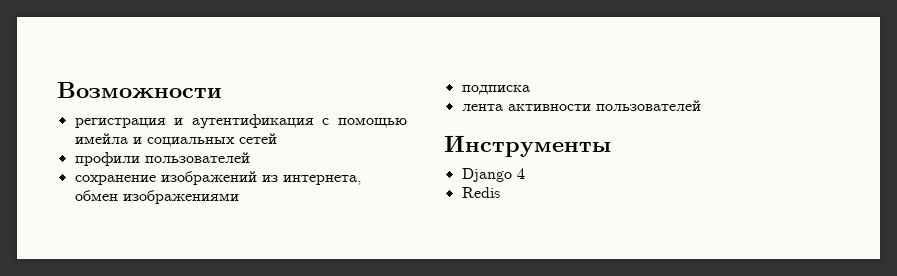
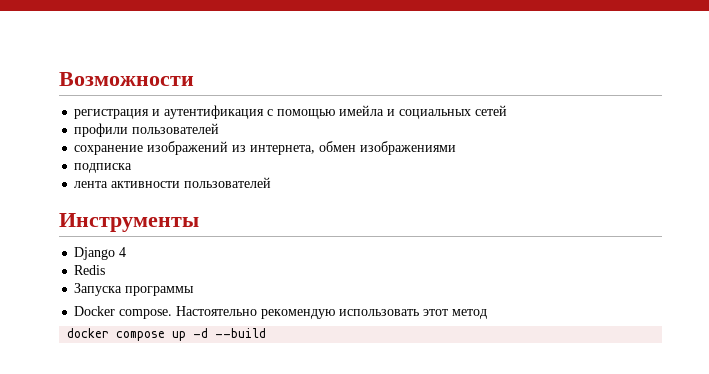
+ Запуска программы
+ Docker compose. Настоятельно рекомендую использовать этот метод
+ docker compose up -d --build

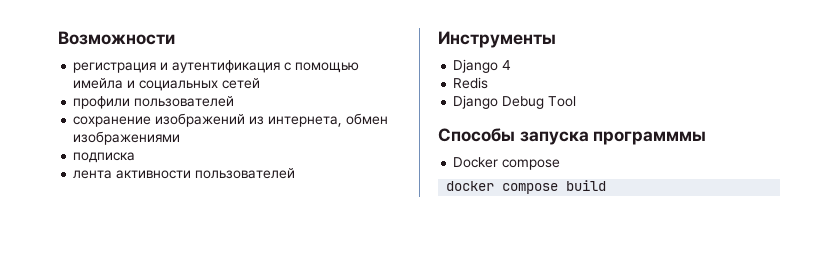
- Запуска программы
- Docker compose. Настоятельно рекомендую использовать этот метод
+ Django Debug Tool
+ Способы запуска программмы
+ Docker compose
- docker compose up -d --build
+ docker compose build

